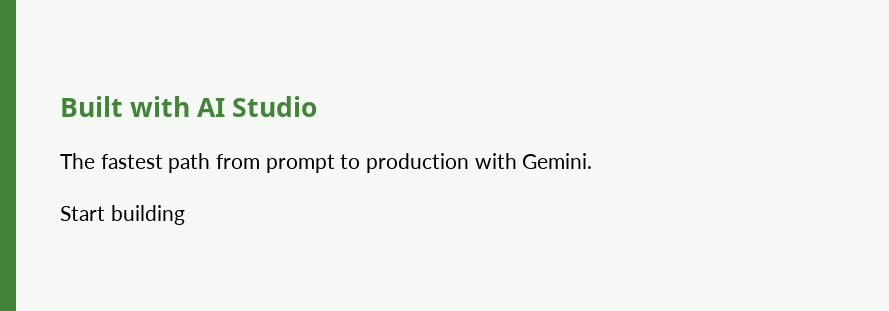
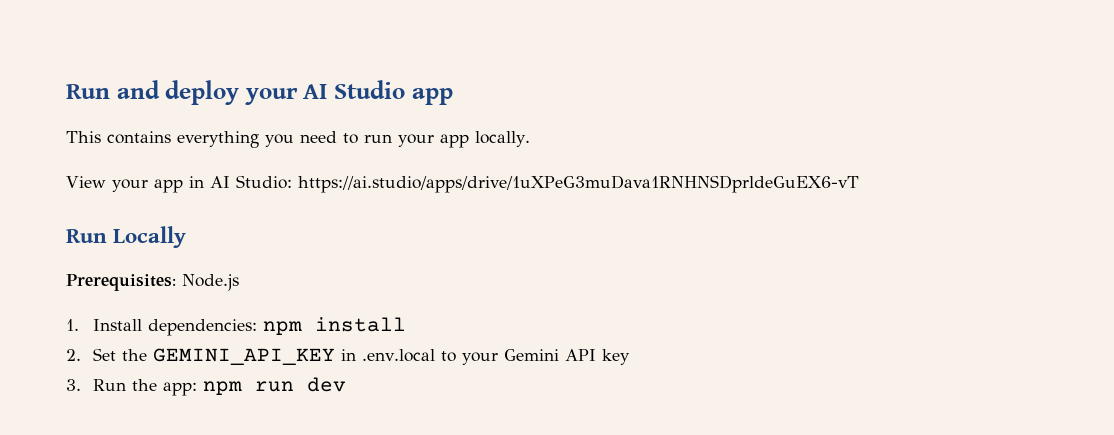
- Built with AI Studio
- The fastest path from prompt to production with Gemini.
- Start building
+ Run and deploy your AI Studio app
+ This contains everything you need to run your app locally.
+ View your app in AI Studio: https://ai.studio/apps/drive/1uXPeG3muDava1RNHNSDprldeGuEX6-vT
+ Run Locally
+ Prerequisites: Node.js
+ 1. Install dependencies: npm install
+ 2. Set the GEMINI_API_KEY in .env.local to your Gemini API key
+ 3. Run the app: npm run dev

